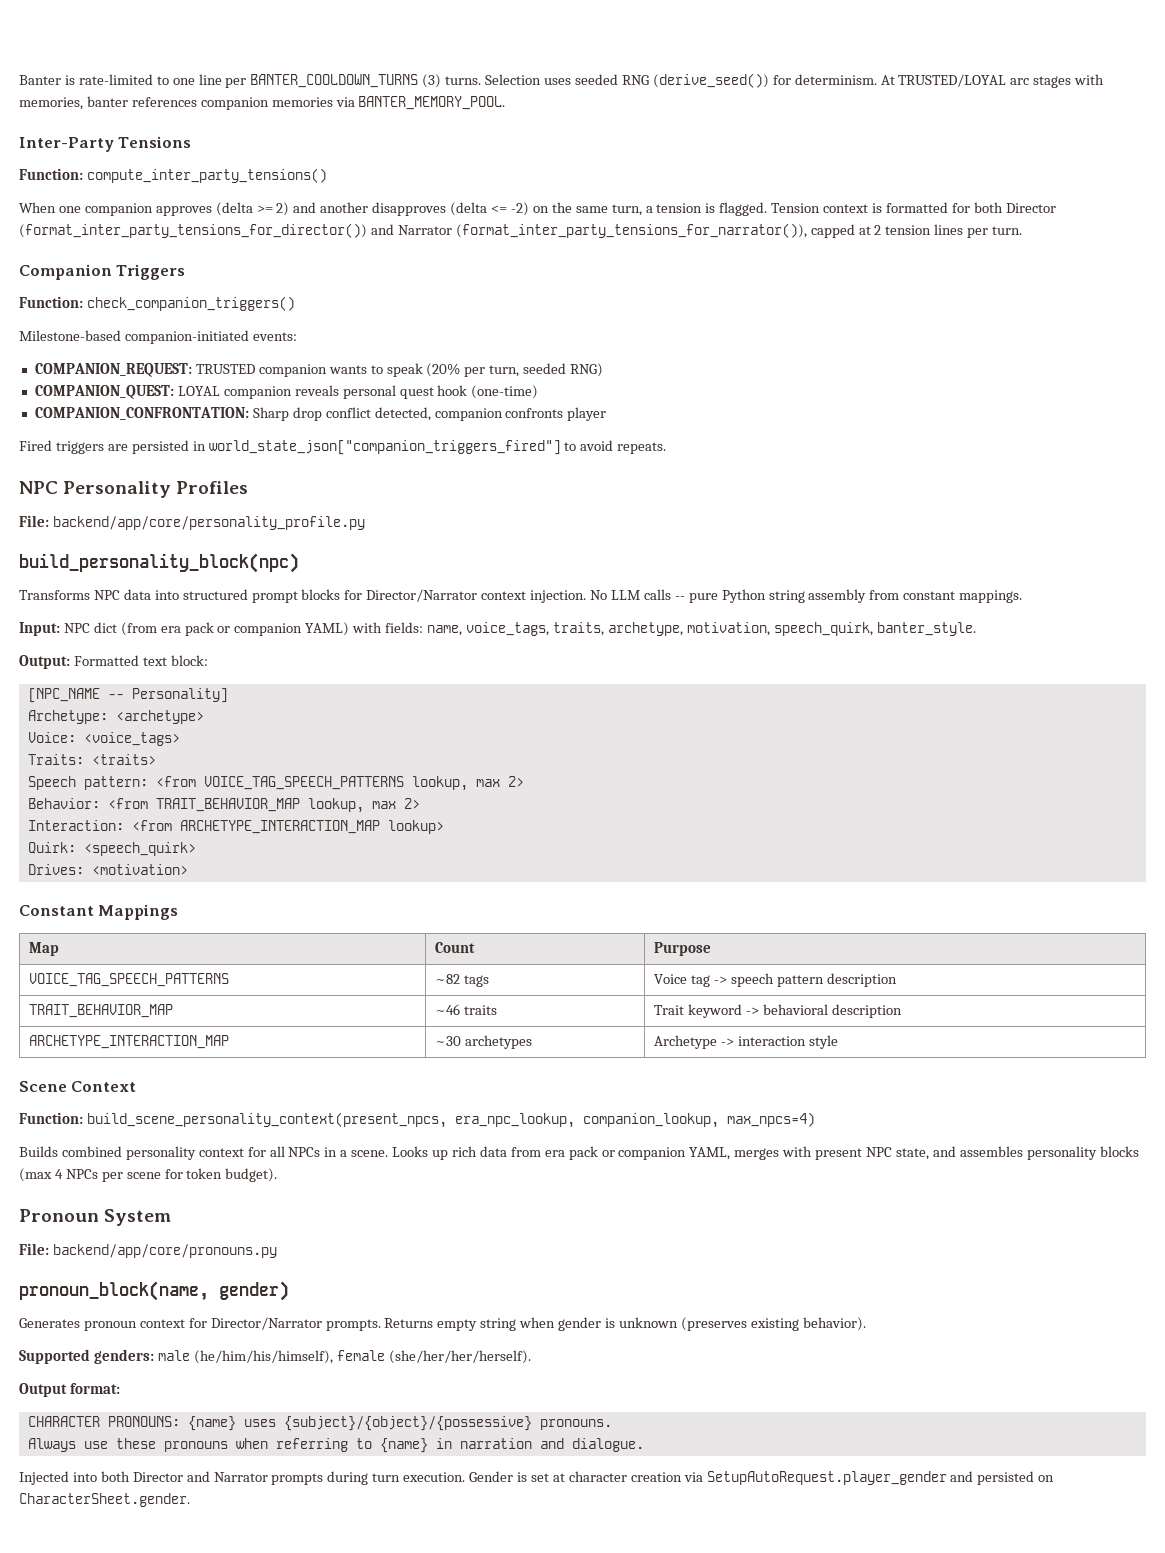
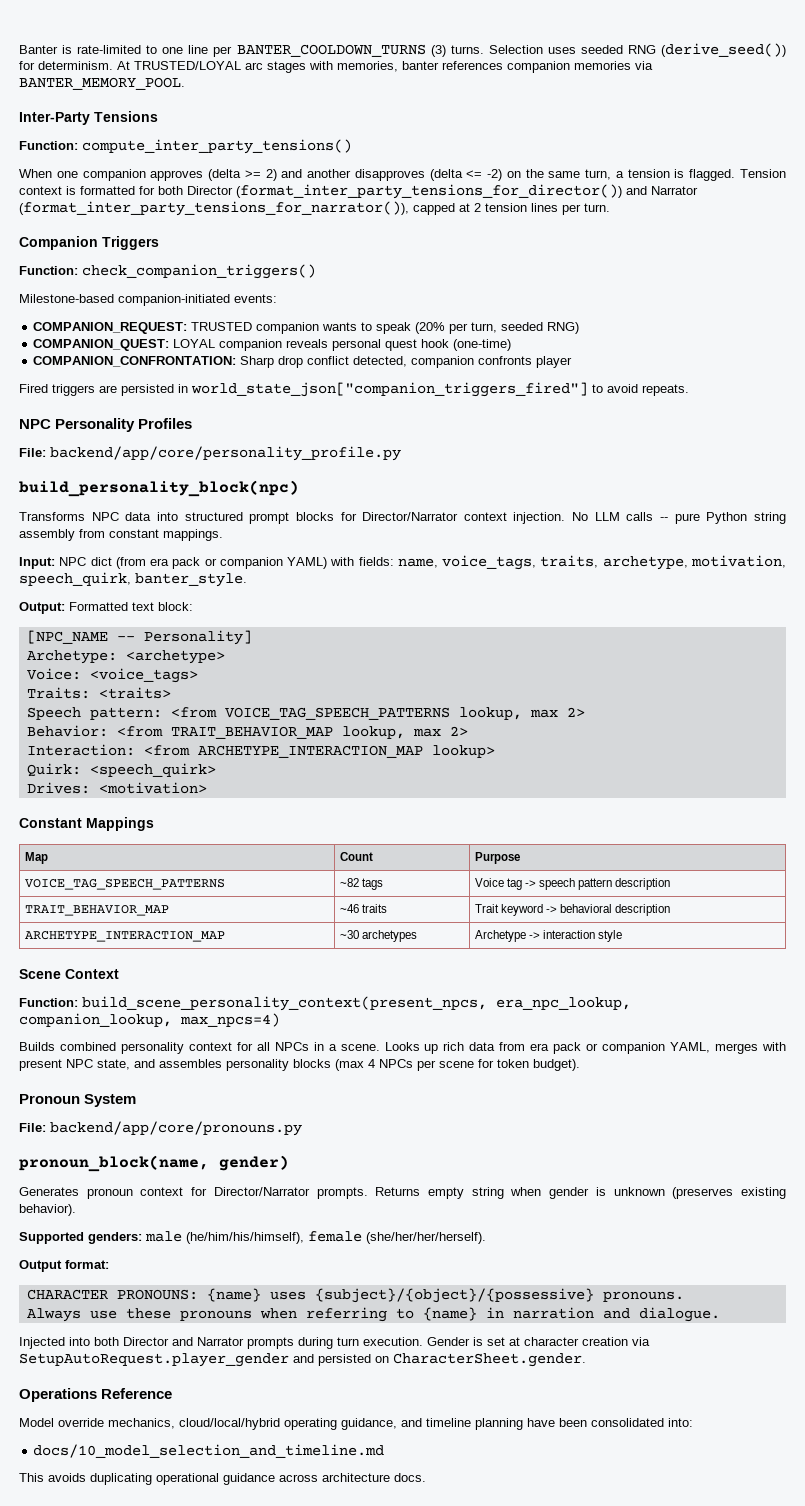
+ Operations Reference
+ Model override mechanics, cloud/local/hybrid operating guidance, and timeline planning have been consolidated into:
+ docs/10_model_selection_and_timeline.md
+ This avoids duplicating operational guidance across architecture docs.

